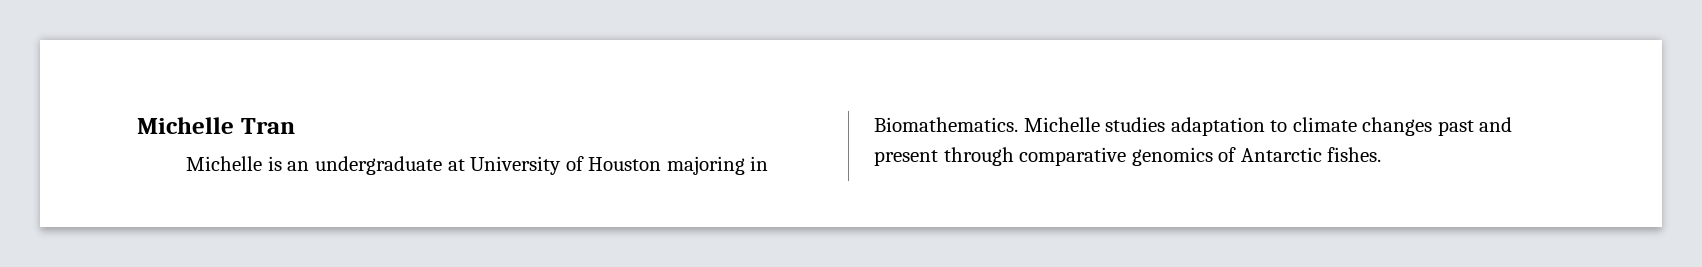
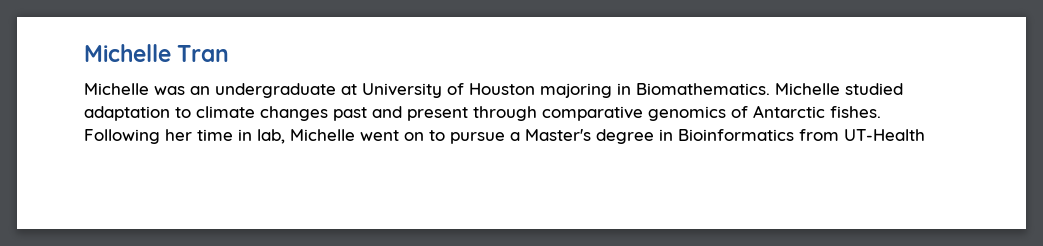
- Michelle is an undergraduate at University of Houston majoring in Biomathematics.
+ Michelle was an undergraduate at University of Houston majoring in Biomathematics.
- Michelle studies adaptation to climate changes past and present through comparative genomics of Antarctic fishes.
+ Michelle studied adaptation to climate changes past and present through comparative genomics of Antarctic fishes.
+ Following her time in lab, Michelle went on to pursue a Master's degree in Bioinformatics from UT-Health

